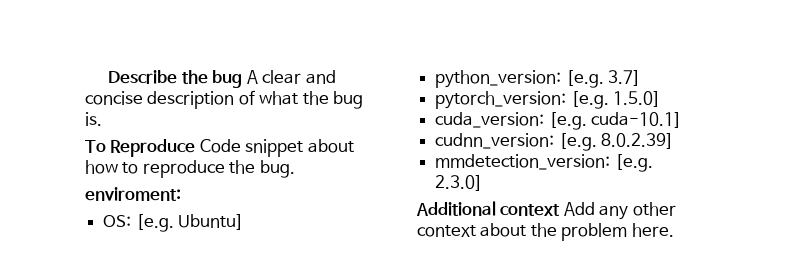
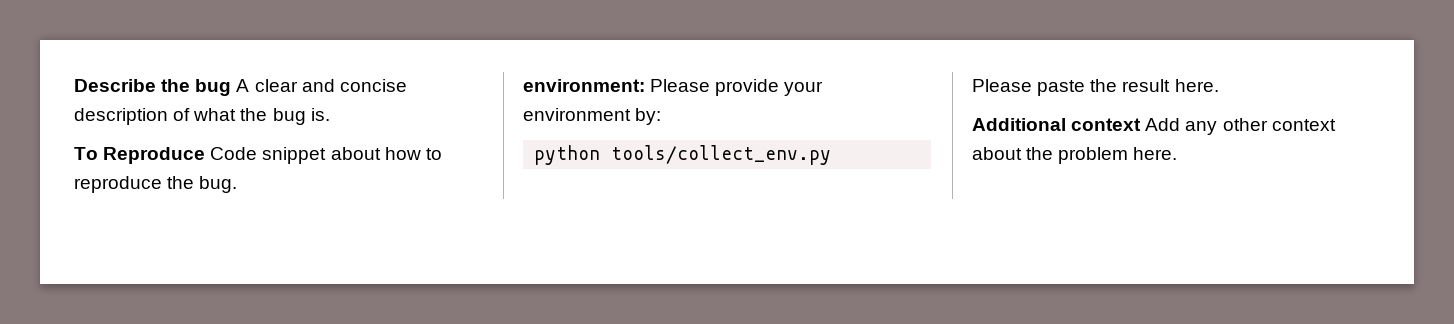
- enviroment:
- OS: [e.g. Ubuntu]
- python_version: [e.g. 3.7]
- pytorch_version: [e.g. 1.5.0]
- cuda_version: [e.g. cuda-10.1]
- cudnn_version: [e.g. 8.0.2.39]
- mmdetection_version: [e.g. 2.3.0]
+ environment: Please provide your environment by:
+ python tools/collect_env.py
+ Please paste the result here.

